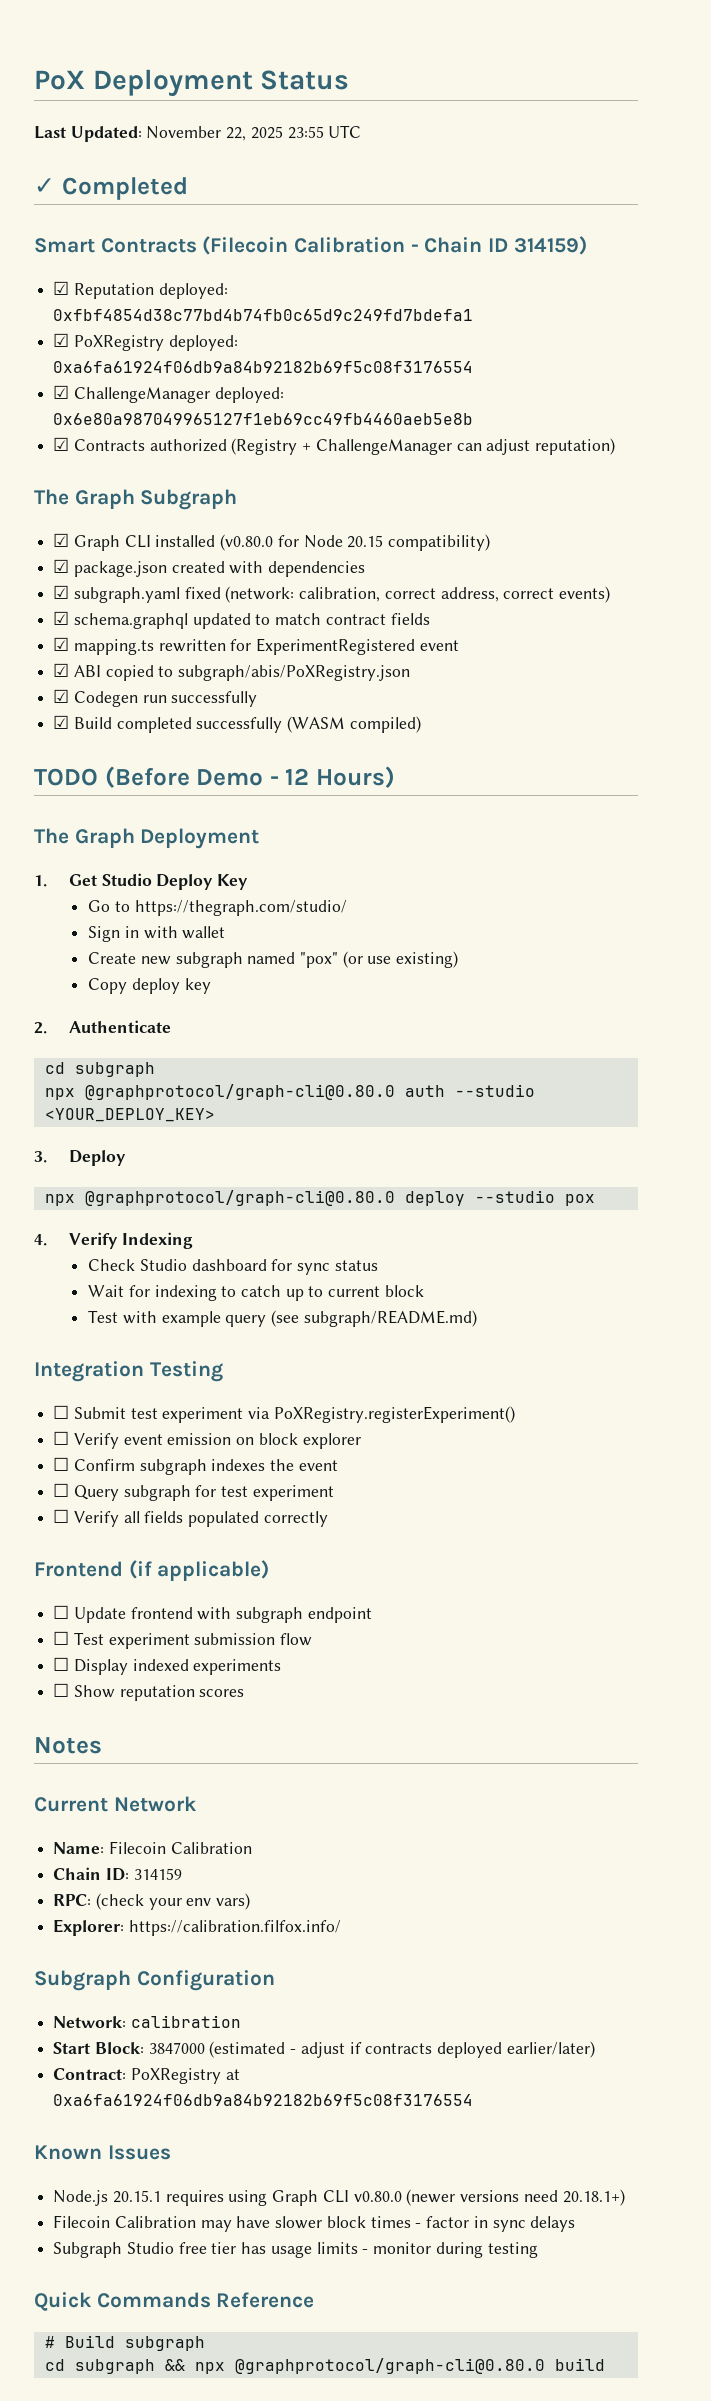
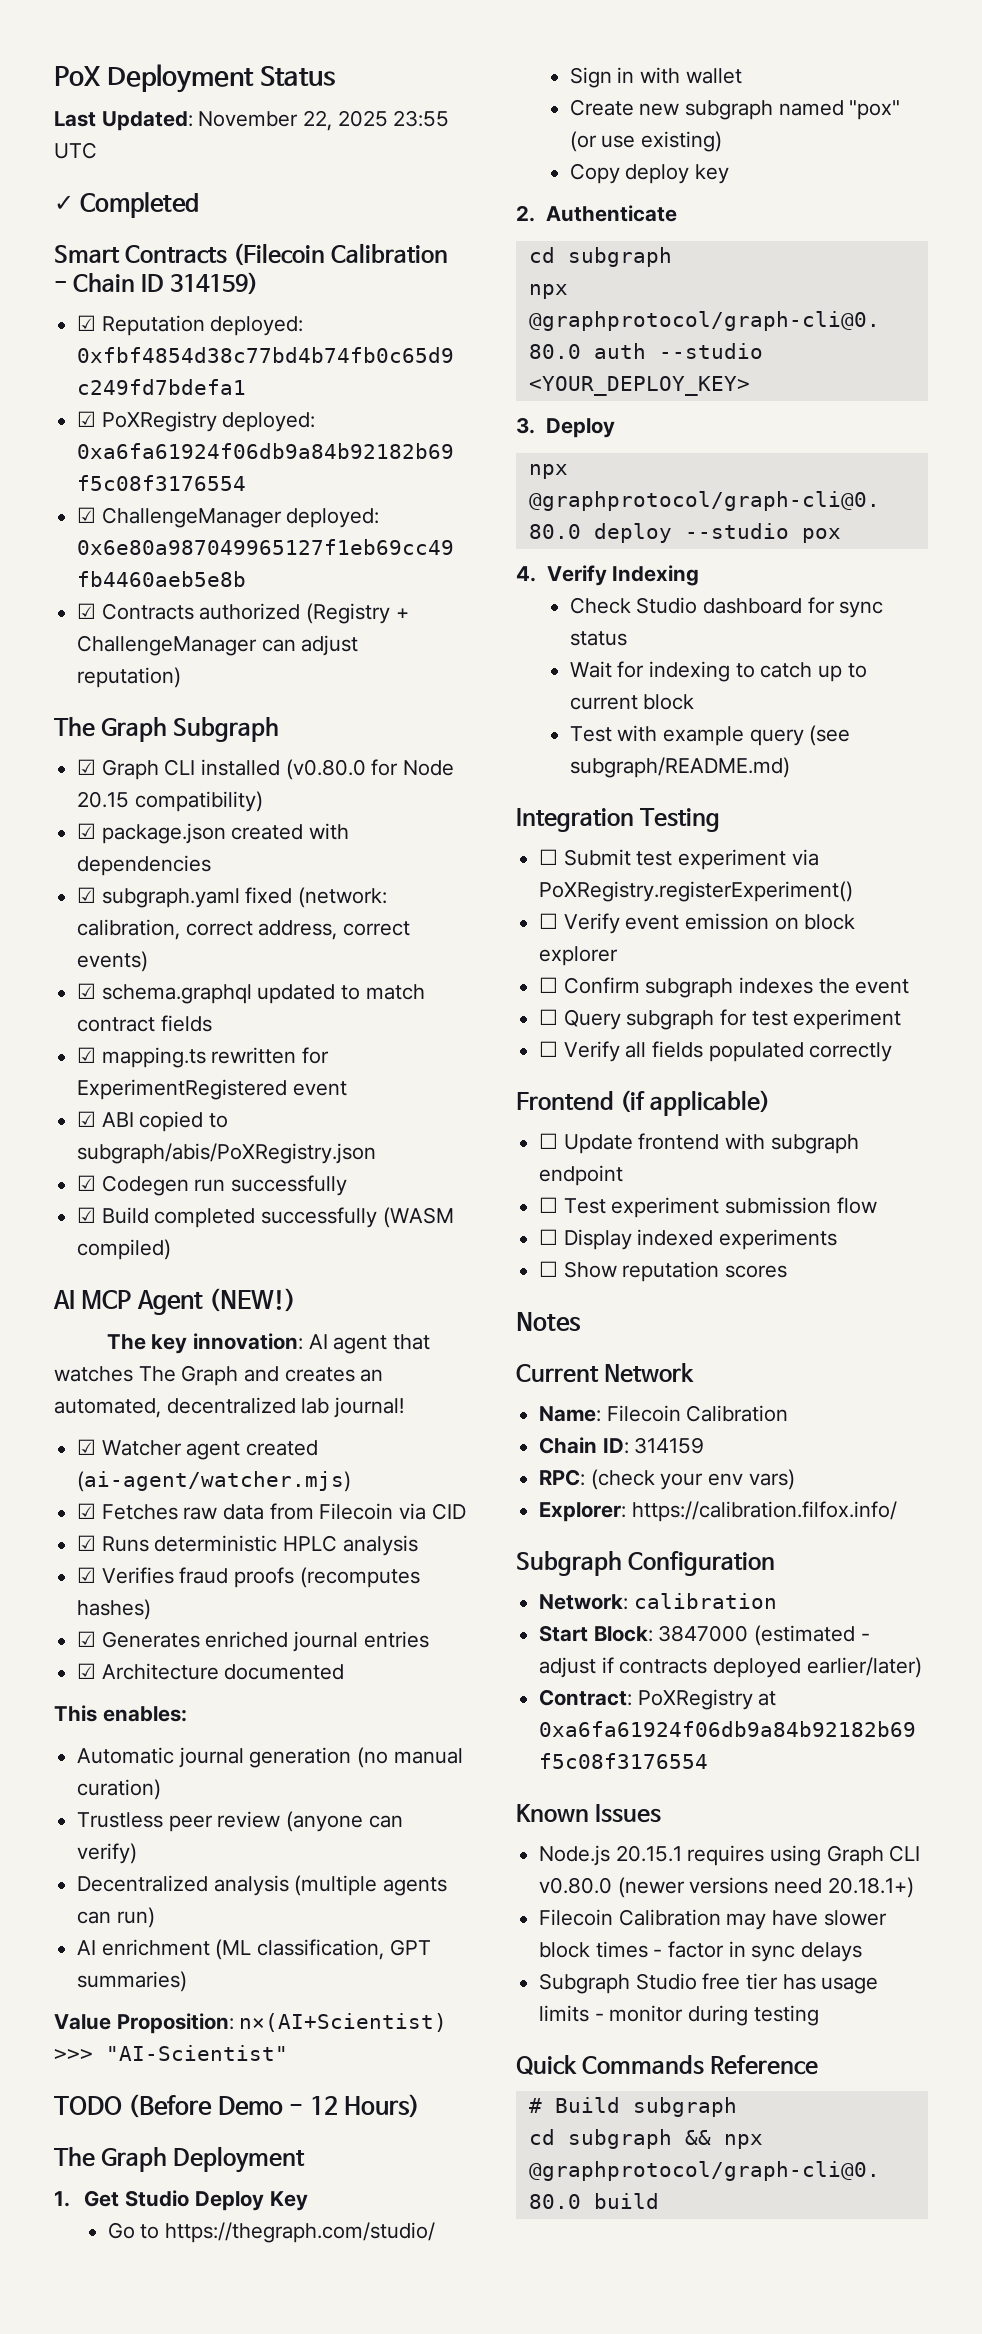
+ AI MCP Agent (NEW!)
+ The key innovation: AI agent that watches The Graph and creates an automated, decentralized lab journal!
+ ☑ Watcher agent created (ai-agent/watcher.mjs)
+ ☑ Fetches raw data from Filecoin via CID
+ ☑ Runs deterministic HPLC analysis
+ ☑ Verifies fraud proofs (recomputes hashes)
+ ☑ Generates enriched journal entries
+ ☑ Architecture documented
+ This enables:
+ Automatic journal generation (no manual curation)
+ Trustless peer review (anyone can verify)
+ Decentralized analysis (multiple agents can run)
+ AI enrichment (ML classification, GPT summaries)
+ Value Proposition: n×(AI+Scientist) >>> "AI-Scientist"

